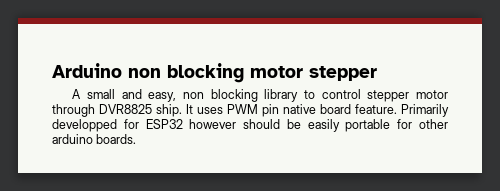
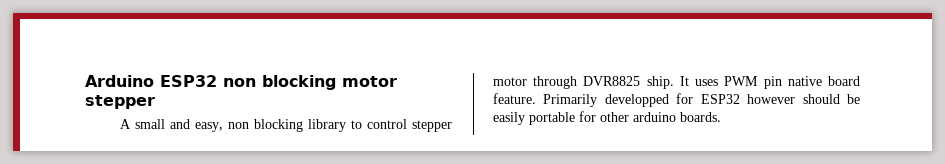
- Arduino non blocking motor stepper
+ Arduino ESP32 non blocking motor stepper

